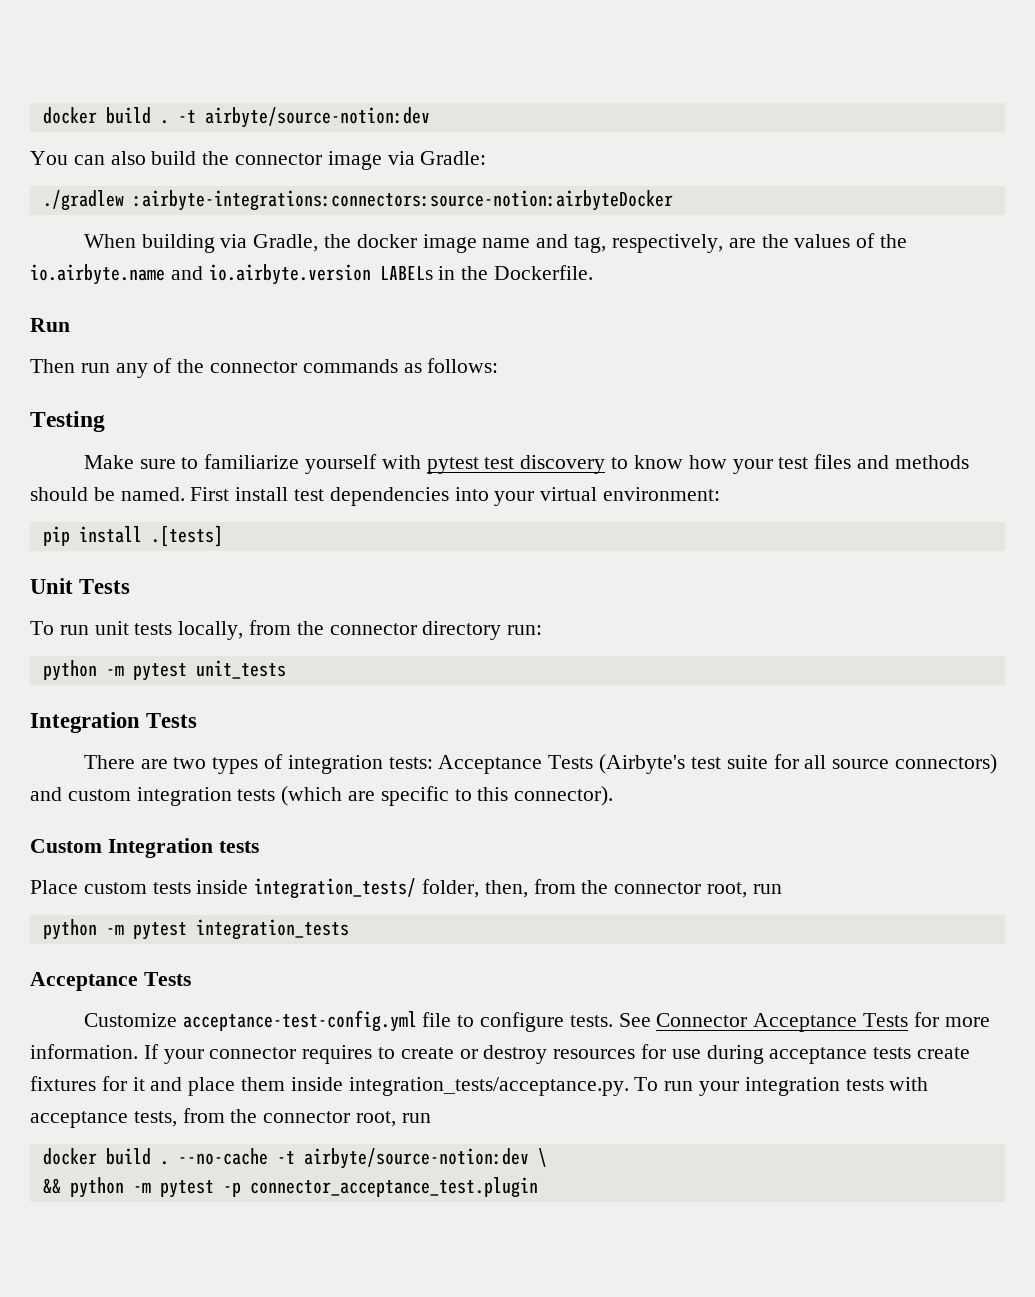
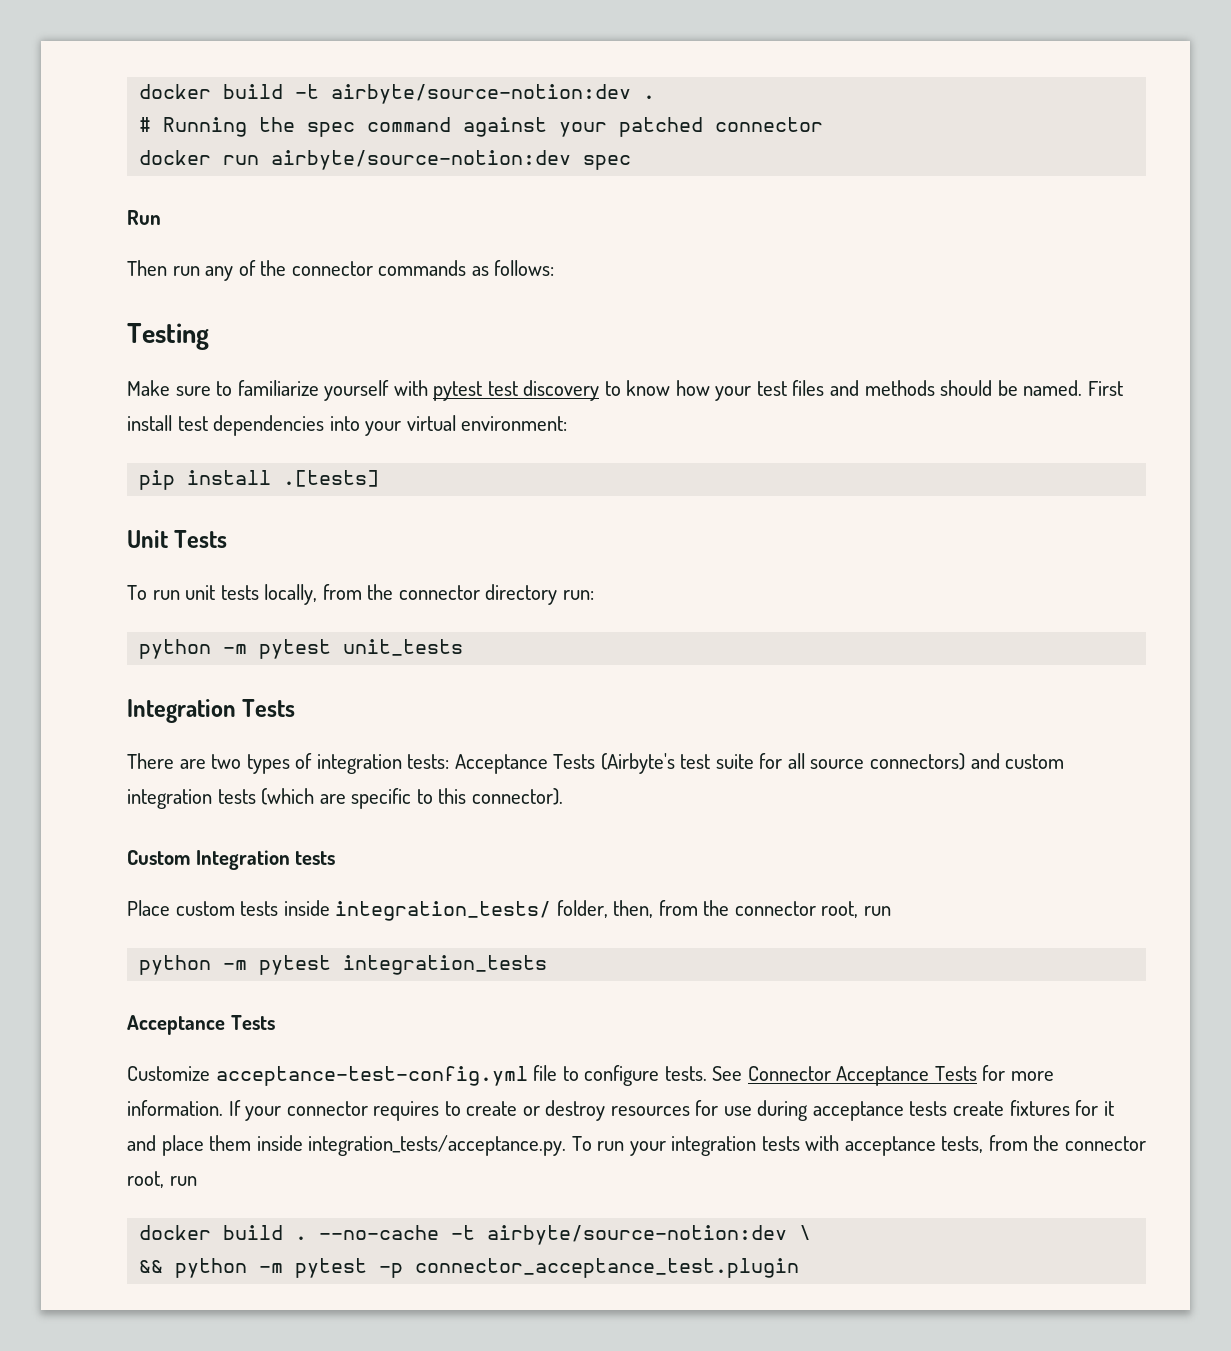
- docker build . -t airbyte/source-notion:dev
- You can also build the connector image via Gradle:
- ./gradlew :airbyte-integrations:connectors:source-notion:airbyteDocker
- When building via Gradle, the docker image name and tag, respectively, are the values of the io.airbyte.name and io.airbyte.version LABELs in the Dockerfile.
+ docker build -t airbyte/source-notion:dev .
+ # Running the spec command against your patched connector
+ docker run airbyte/source-notion:dev spec

